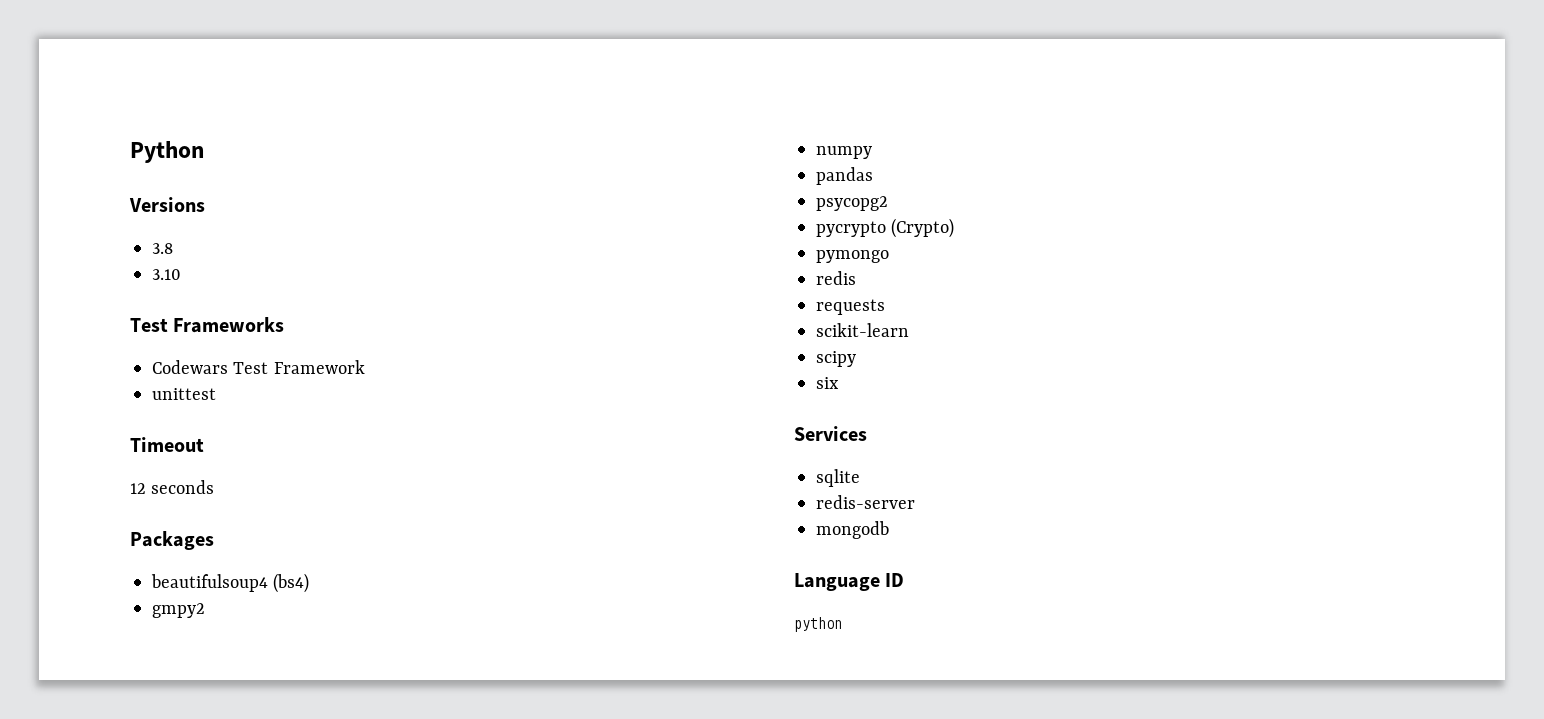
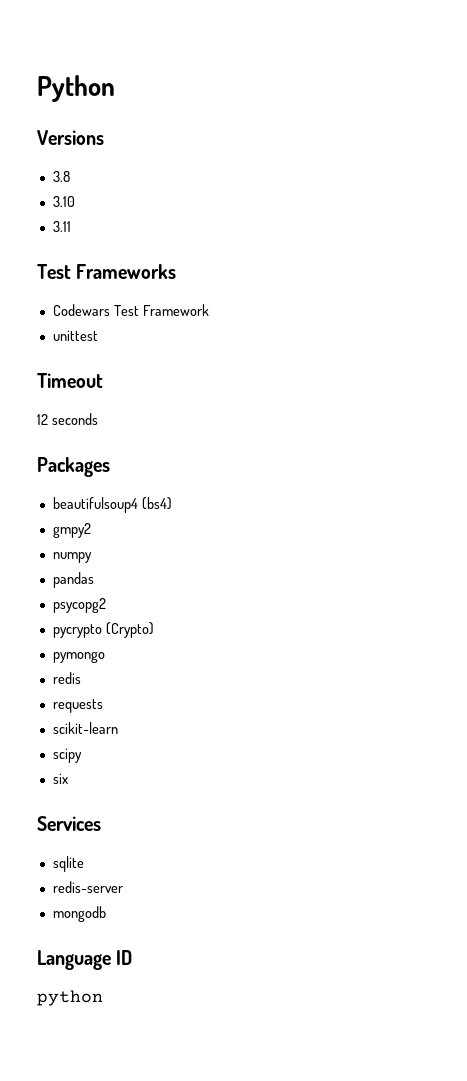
+ 3.11

